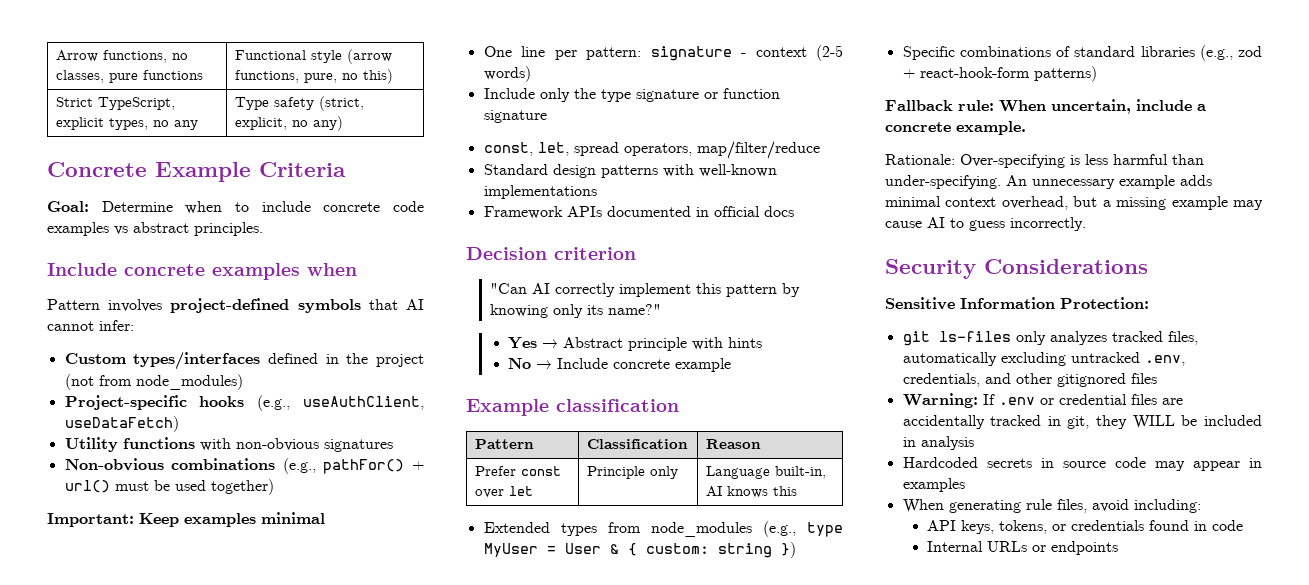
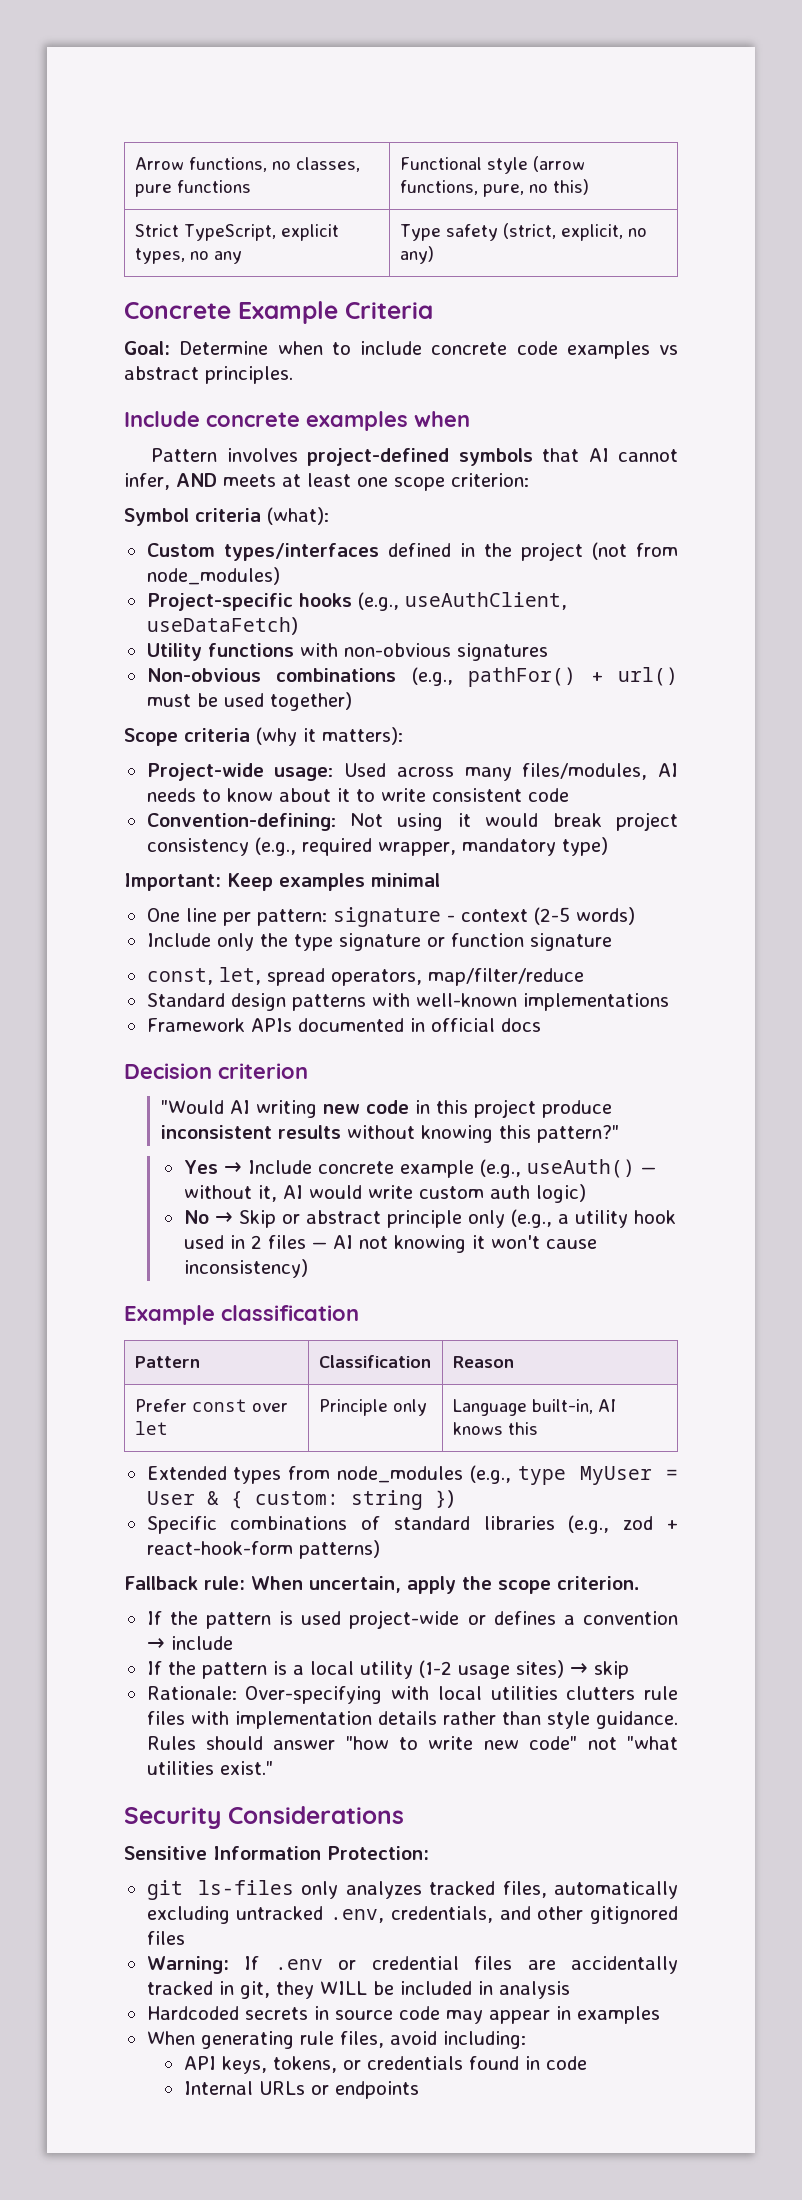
- Pattern involves project-defined symbols that AI cannot infer:
+ Pattern involves project-defined symbols that AI cannot infer, AND meets at least one scope criterion:
+ Symbol criteria (what):
+ Scope criteria (why it matters):
+ Project-wide usage: Used across many files/modules, AI needs to know about it to write consistent code
+ Convention-defining: Not using it would break project consistency (e.g., required wrapper, mandatory type)
- "Can AI correctly implement this pattern by knowing only its name?"
- Yes → Abstract principle with hints
- No → Include concrete example
+ "Would AI writing new code in this project produce inconsistent results without knowing this pattern?"
+ Yes → Include concrete example (e.g., useAuth() — without it, AI would write custom auth logic)
+ No → Skip or abstract principle only (e.g., a utility hook used in 2 files — AI not knowing it won't cause inconsistency)
- Fallback rule: When uncertain, include a concrete example.
- Rationale: Over-specifying is less harmful than under-specifying. An unnecessary example adds minimal context overhead, but a missing example may cause AI to guess incorrectly.
+ Fallback rule: When uncertain, apply the scope criterion.
+ If the pattern is used project-wide or defines a convention → include
+ If the pattern is a local utility (1-2 usage sites) → skip
+ Rationale: Over-specifying with local utilities clutters rule files with implementation details rather than style guidance. Rules should answer "how to write new code" not "what utilities exist."

